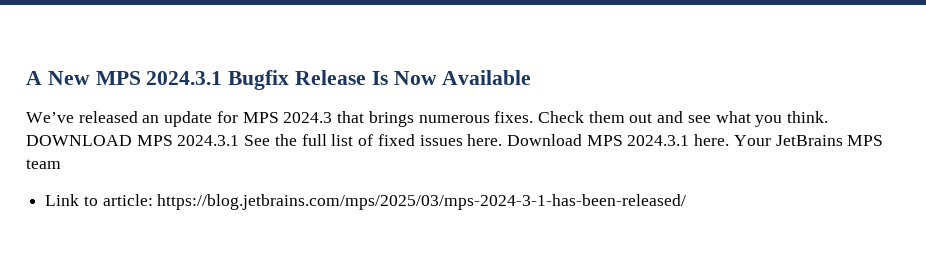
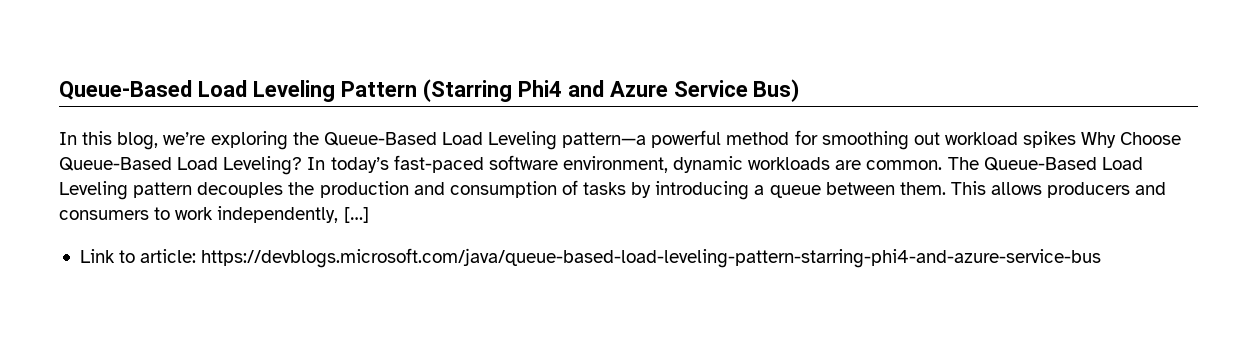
- A New MPS 2024.3.1 Bugfix Release Is Now Available
- We’ve released an update for MPS 2024.3 that brings numerous fixes. Check them out and see what you think. DOWNLOAD MPS 2024.3.1 See the full list of fixed issues here. Download MPS 2024.3.1 here. Your JetBrains MPS team
+ Queue-Based Load Leveling Pattern (Starring Phi4 and Azure Service Bus)
+ In this blog, we’re exploring the Queue-Based Load Leveling pattern—a powerful method for smoothing out workload spikes Why Choose Queue-Based Load Leveling? In today’s fast-paced software environment, dynamic workloads are common. The Queue-Based Load Leveling pattern decouples the production and consumption of tasks by introducing a queue between them. This allows producers and consumers to work independently, […]
- Link to article: https://blog.jetbrains.com/mps/2025/03/mps-2024-3-1-has-been-released/
+ Link to article: https://devblogs.microsoft.com/java/queue-based-load-leveling-pattern-starring-phi4-and-azure-service-bus

